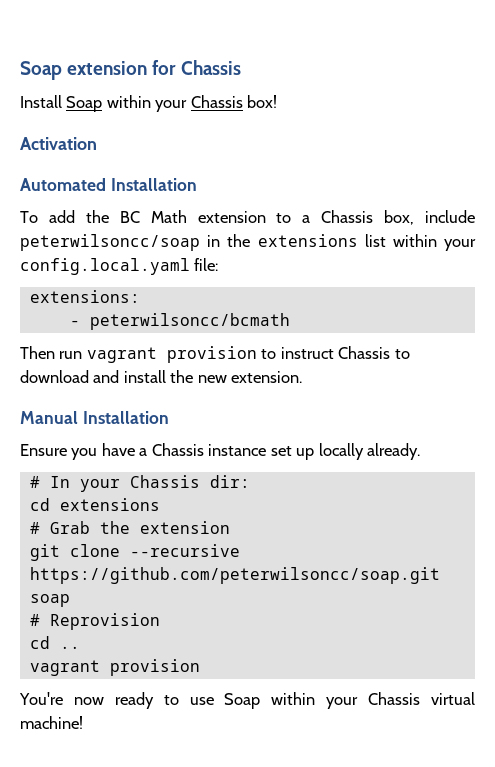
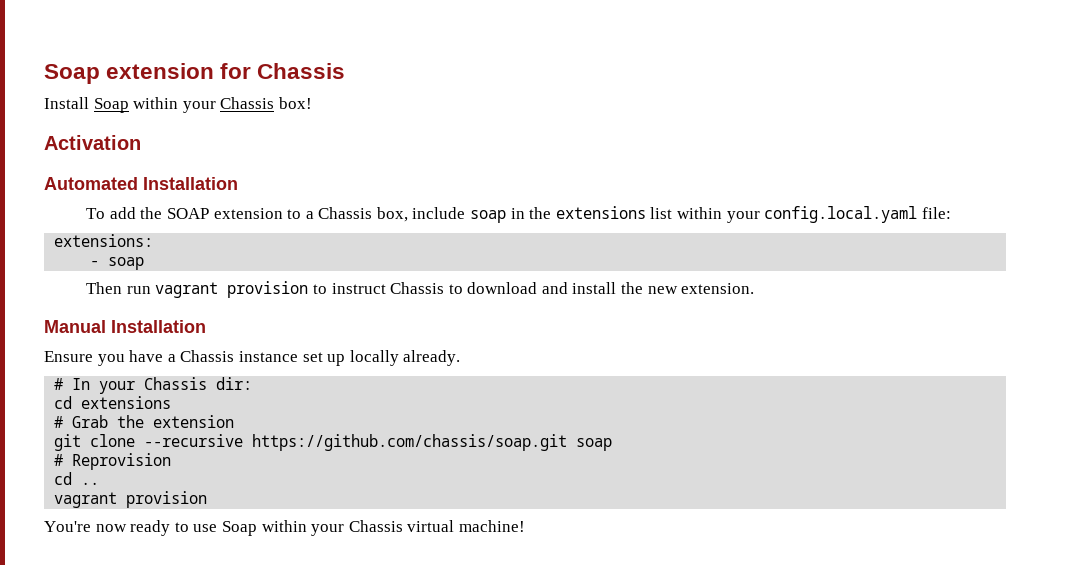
- To add the BC Math extension to a Chassis box, include peterwilsoncc/soap in the extensions list within your config.local.yaml file:
+ To add the SOAP extension to a Chassis box, include soap in the extensions list within your config.local.yaml file:
- - peterwilsoncc/bcmath
+ - soap
- git clone --recursive https://github.com/peterwilsoncc/soap.git soap
+ git clone --recursive https://github.com/chassis/soap.git soap

